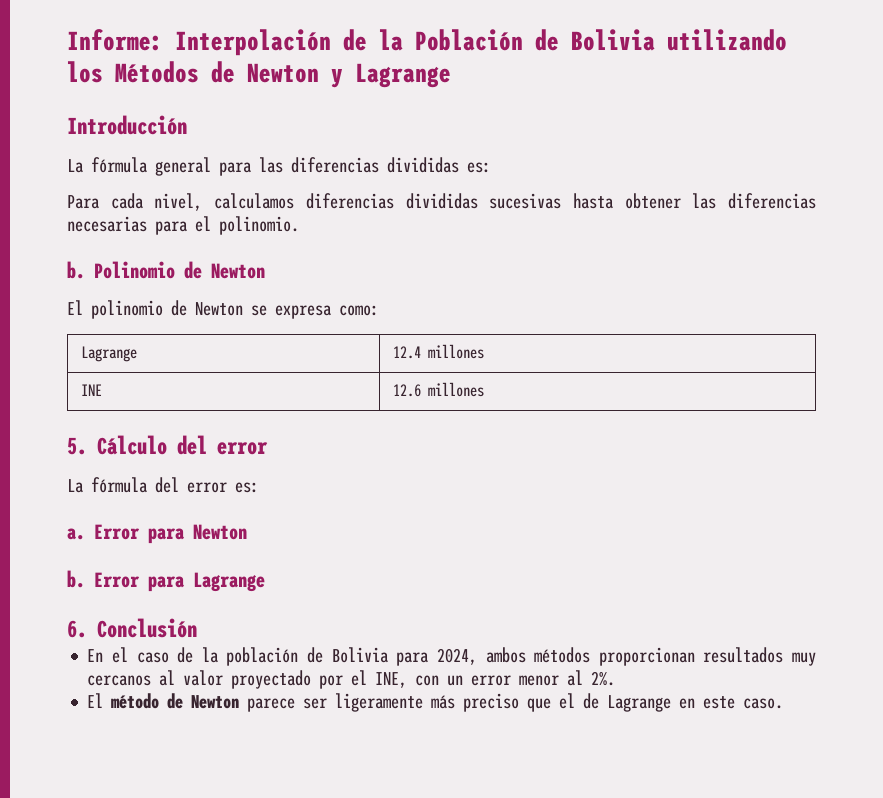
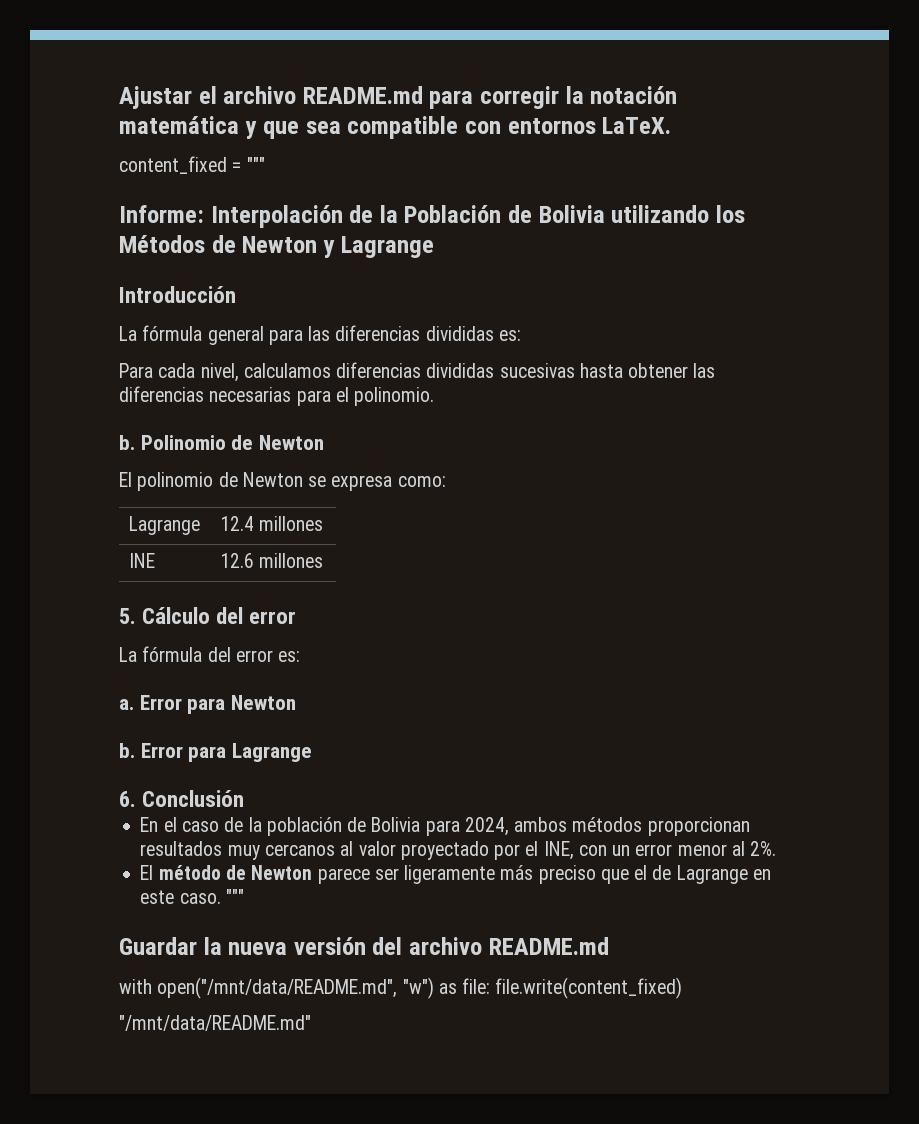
+ Ajustar el archivo README.md para corregir la notación matemática y que sea compatible con entornos LaTeX.
+ content_fixed = """
- El método de Newton parece ser ligeramente más preciso que el de Lagrange en este caso.
+ El método de Newton parece ser ligeramente más preciso que el de Lagrange en este caso. """
+ Guardar la nueva versión del archivo README.md
+ with open("/mnt/data/README.md", "w") as file: file.write(content_fixed)
+ "/mnt/data/README.md"

